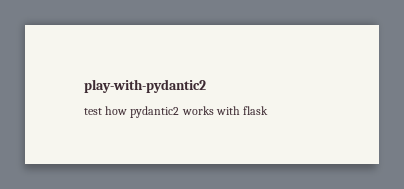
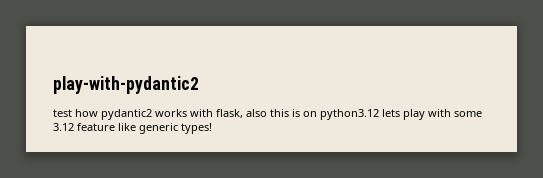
- test how pydantic2 works with flask
+ test how pydantic2 works with flask, also this is on python3.12 lets play with some 3.12 feature like generic types!

